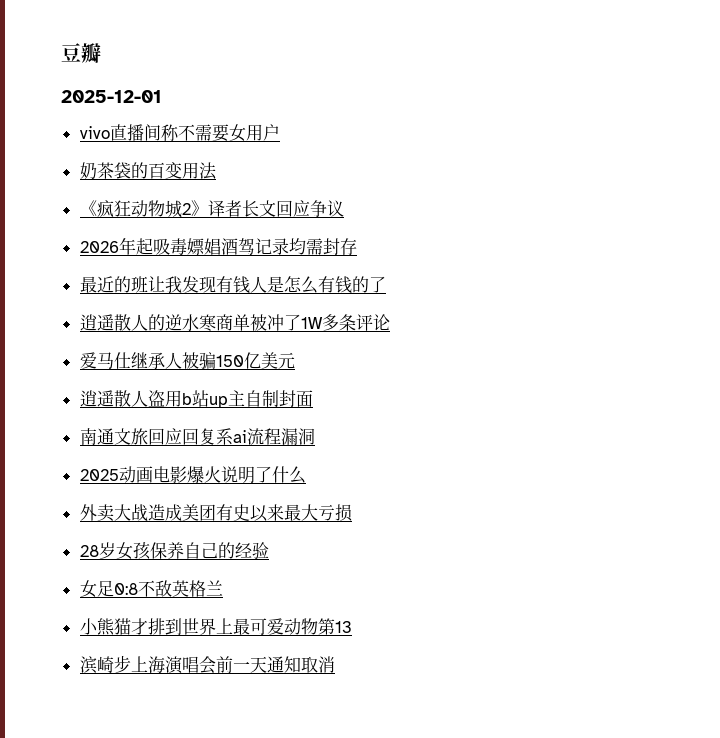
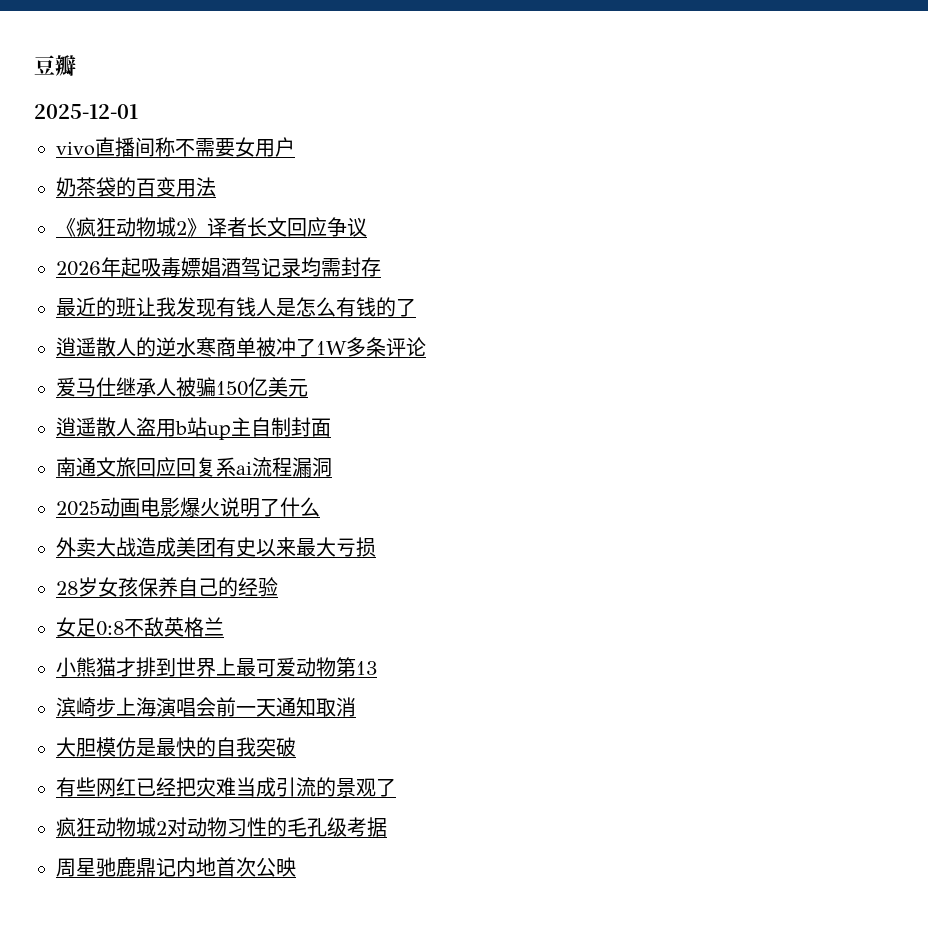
+ 大胆模仿是最快的自我突破
+ 有些网红已经把灾难当成引流的景观了
+ 疯狂动物城2对动物习性的毛孔级考据
+ 周星驰鹿鼎记内地首次公映

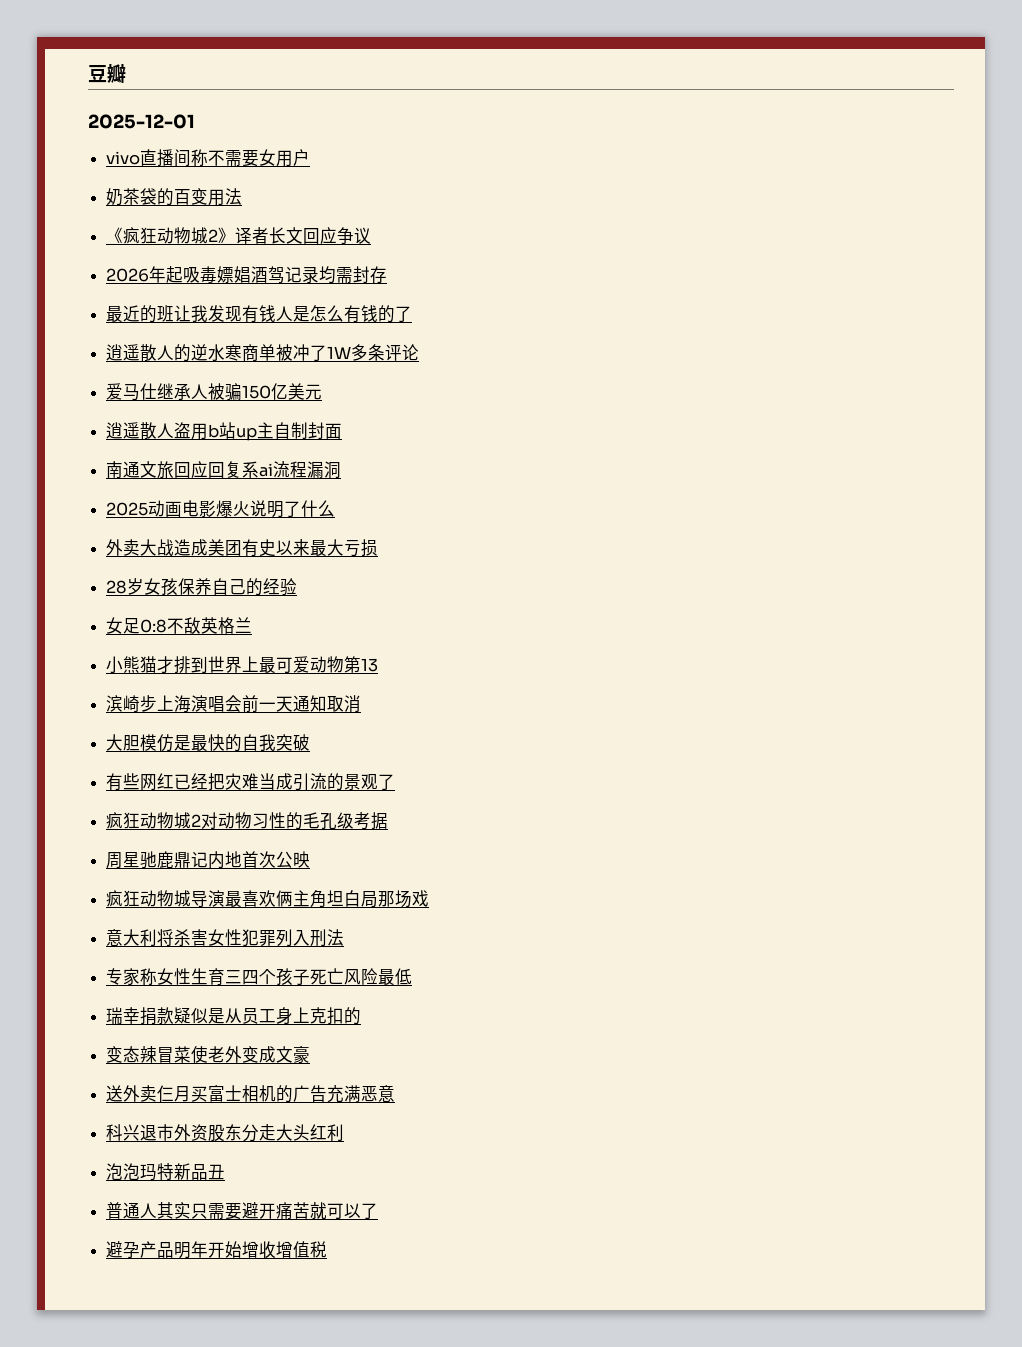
+ 疯狂动物城导演最喜欢俩主角坦白局那场戏
+ 意大利将杀害女性犯罪列入刑法
+ 专家称女性生育三四个孩子死亡风险最低
+ 瑞幸捐款疑似是从员工身上克扣的
+ 变态辣冒菜使老外变成文豪
+ 送外卖仨月买富士相机的广告充满恶意
+ 科兴退市外资股东分走大头红利
+ 泡泡玛特新品丑
+ 普通人其实只需要避开痛苦就可以了
+ 避孕产品明年开始增收增值税

